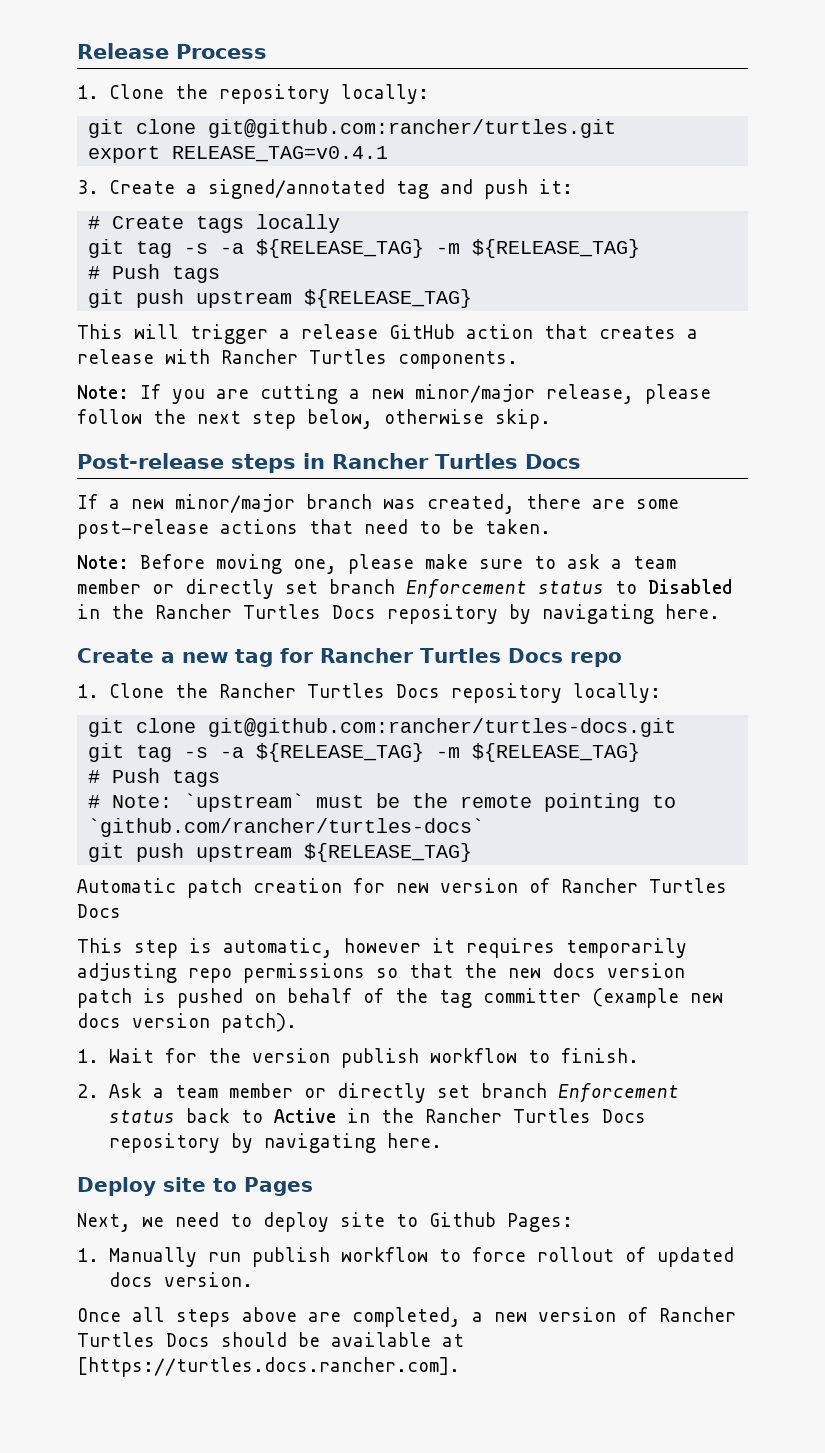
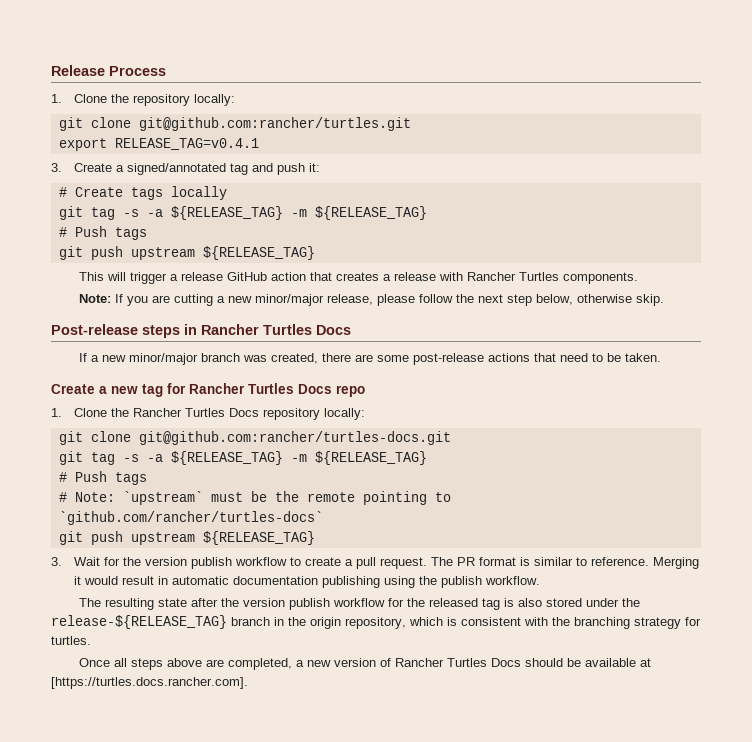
- Note: Before moving one, please make sure to ask a team member or directly set branch Enforcement status to Disabled in the Rancher Turtles Docs repository by navigating here.
- Automatic patch creation for new version of Rancher Turtles Docs
- This step is automatic, however it requires temporarily adjusting repo permissions so that the new docs version patch is pushed on behalf of the tag committer (example new docs version patch).
- 1. Wait for the version publish workflow to finish.
- 2. Ask a team member or directly set branch Enforcement status back to Active in the Rancher Turtles Docs repository by navigating here.
- Deploy site to Pages
- Next, we need to deploy site to Github Pages:
- 1. Manually run publish workflow to force rollout of updated docs version.
+ 3. Wait for the version publish workflow to create a pull request. The PR format is similar to reference. Merging it would result in automatic documentation publishing using the publish workflow.
+ The resulting state after the version publish workflow for the released tag is also stored under the release-${RELEASE_TAG} branch in the origin repository, which is consistent with the branching strategy for turtles.

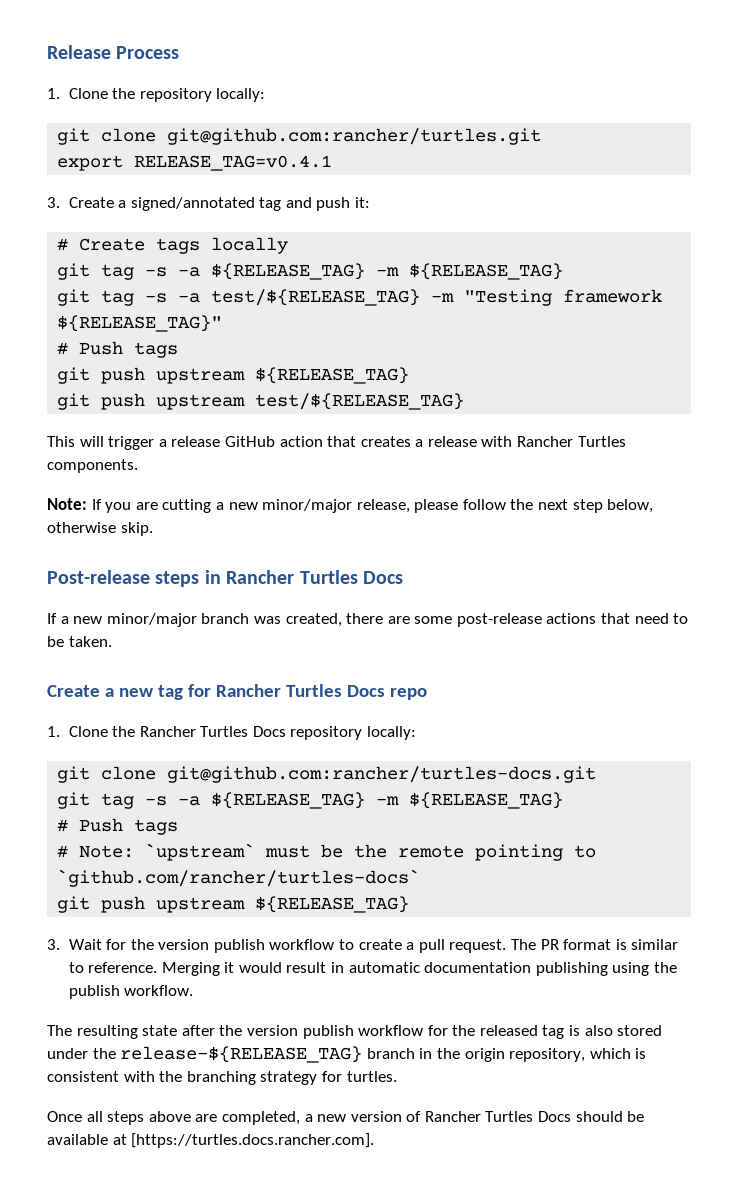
+ git tag -s -a test/${RELEASE_TAG} -m "Testing framework ${RELEASE_TAG}"
+ git push upstream test/${RELEASE_TAG}

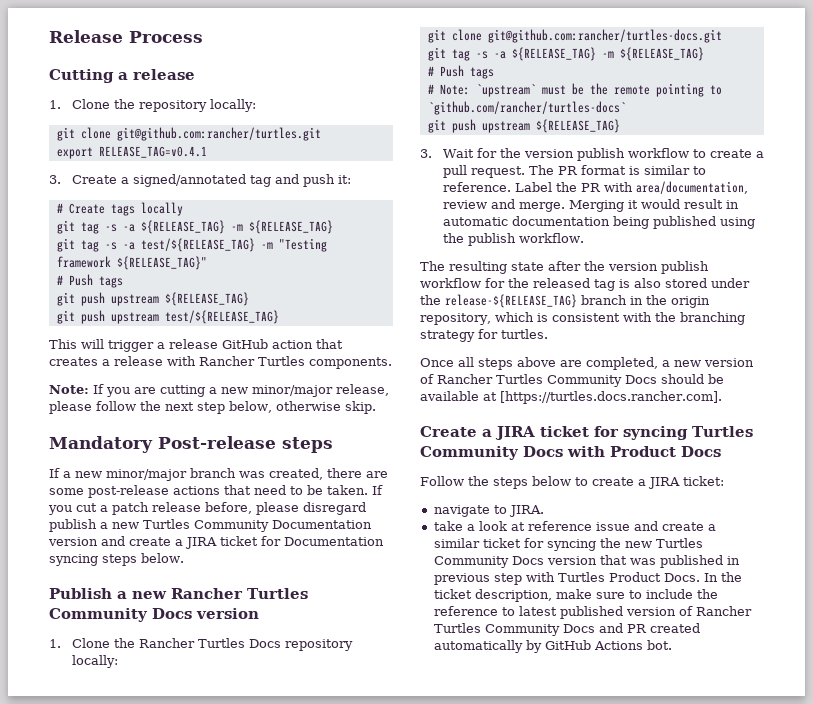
+ Cutting a release
- Post-release steps in Rancher Turtles Docs
+ Mandatory Post-release steps
- If a new minor/major branch was created, there are some post-release actions that need to be taken.
- Create a new tag for Rancher Turtles Docs repo
+ If a new minor/major branch was created, there are some post-release actions that need to be taken. If you cut a patch release before, please disregard publish a new Turtles Community Documentation version and create a JIRA ticket for Documentation syncing steps below.
+ Publish a new Rancher Turtles Community Docs version
+ Label the PR with area/documentation, review and merge.
- Merging it would result in automatic documentation publishing using the publish workflow.
+ Merging it would result in automatic documentation being published using the publish workflow.
- Once all steps above are completed, a new version of Rancher Turtles Docs should be available at [https://turtles.docs.rancher.com].
+ Once all steps above are completed, a new version of Rancher Turtles Community Docs should be available at [https://turtles.docs.rancher.com].
+ Create a JIRA ticket for syncing Turtles Community Docs with Product Docs
+ Follow the steps below to create a JIRA ticket:
+ navigate to JIRA.
+ take a look at reference issue and create a similar ticket for syncing the new Turtles Community Docs version that was published in previous step with Turtles Product Docs. In the ticket description, make sure to include the reference to latest published version of Rancher Turtles Community Docs and PR created automatically by GitHub Actions bot.

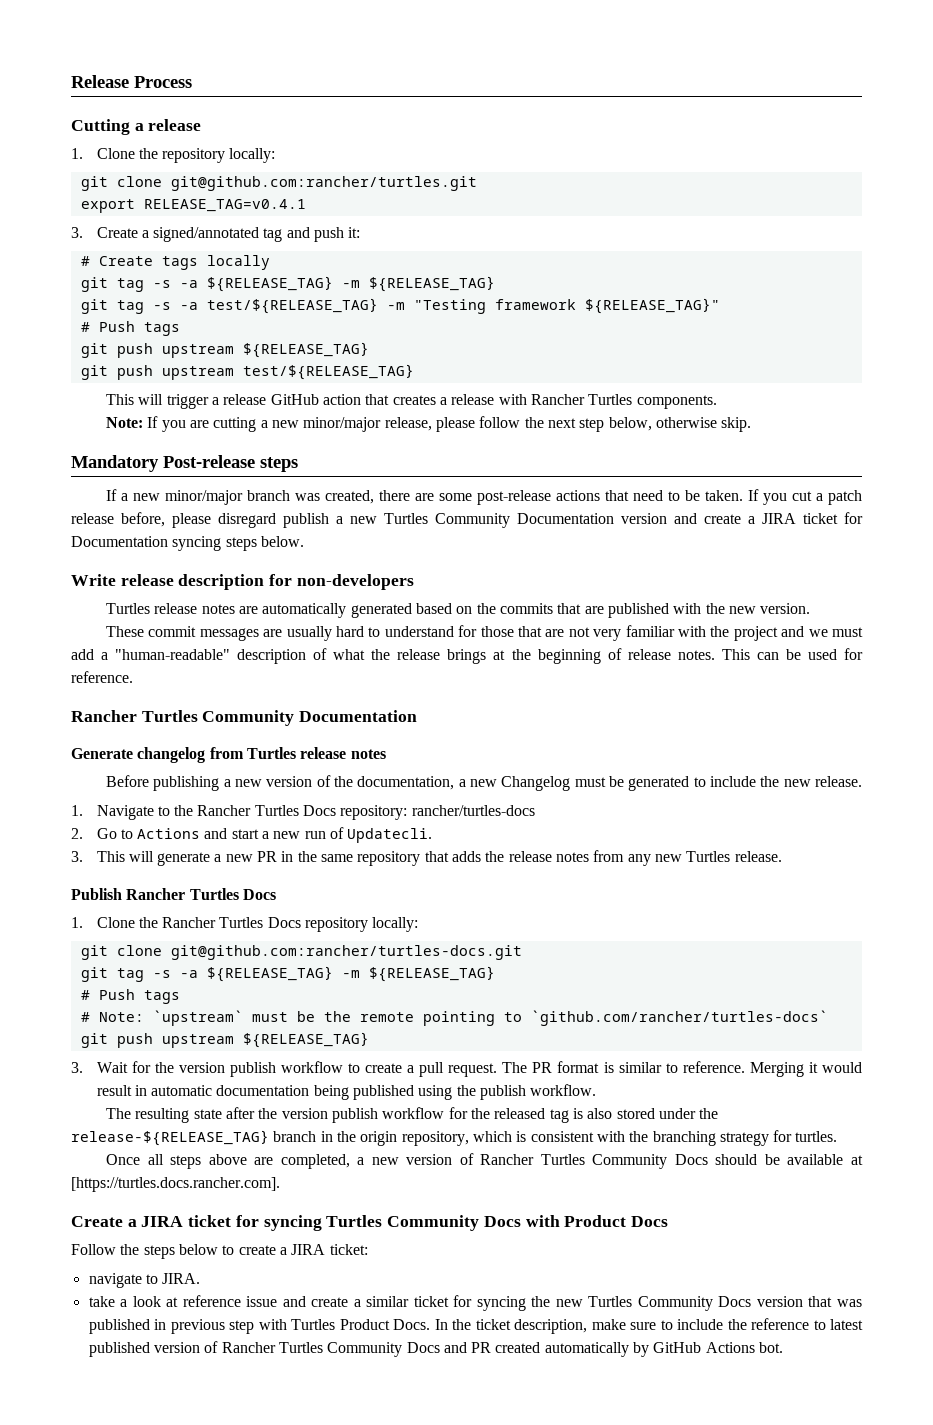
- Publish a new Rancher Turtles Community Docs version
+ Write release description for non-developers
+ Turtles release notes are automatically generated based on the commits that are published with the new version.
+ These commit messages are usually hard to understand for those that are not very familiar with the project and we must add a "human-readable" description of what the release brings at the beginning of release notes. This can be used for reference.
+ Rancher Turtles Community Documentation
+ Generate changelog from Turtles release notes
+ Before publishing a new version of the documentation, a new Changelog must be generated to include the new release.
+ 1. Navigate to the Rancher Turtles Docs repository: rancher/turtles-docs
+ 2. Go to Actions and start a new run of Updatecli.
+ 3. This will generate a new PR in the same repository that adds the release notes from any new Turtles release.
+ Publish Rancher Turtles Docs
- Label the PR with area/documentation, review and merge.

